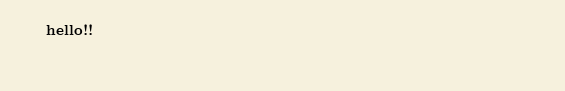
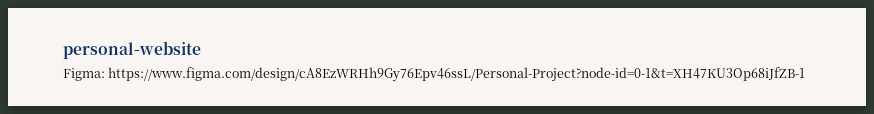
- hello!!
+ personal-website
+ Figma: https://www.figma.com/design/cA8EzWRHh9Gy76Epv46ssL/Personal-Project?node-id=0-1&t=XH47KU3Op68iJfZB-1

